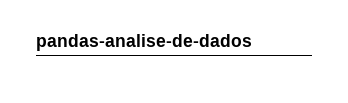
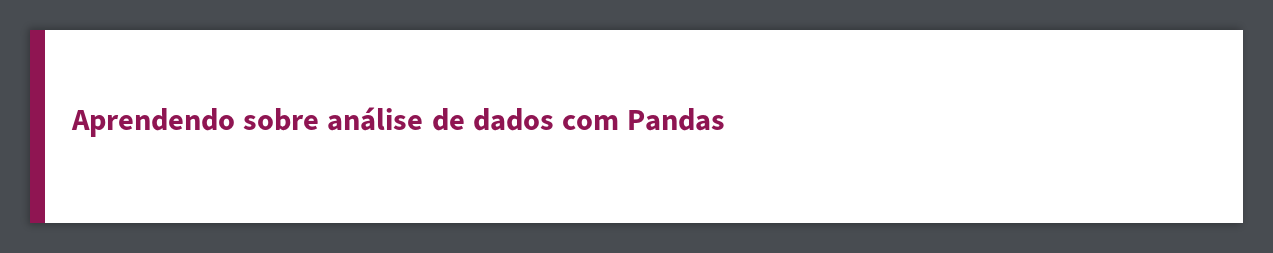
- pandas-analise-de-dados
+ Aprendendo sobre análise de dados com Pandas

